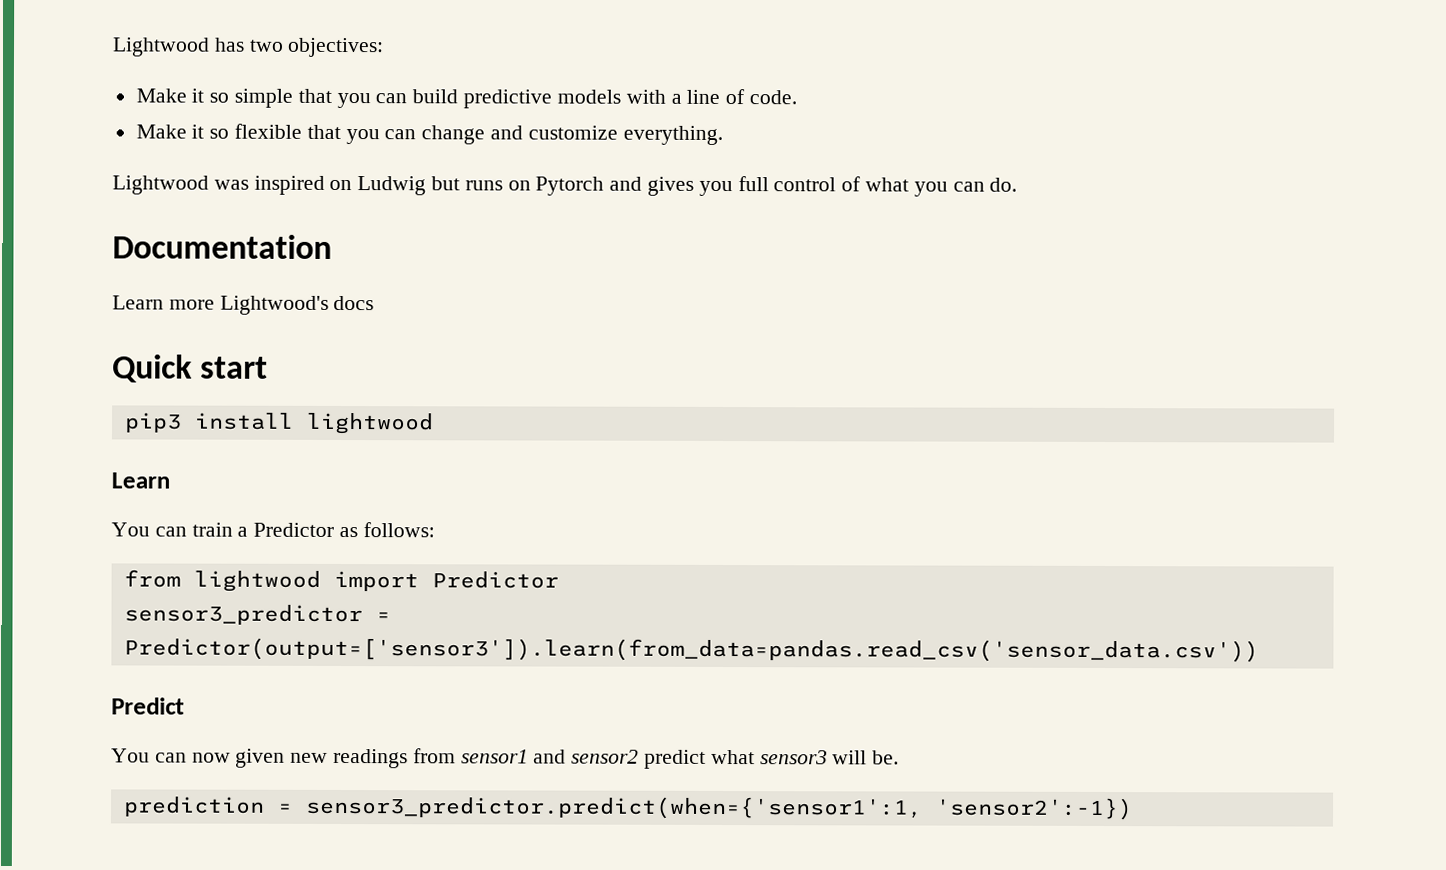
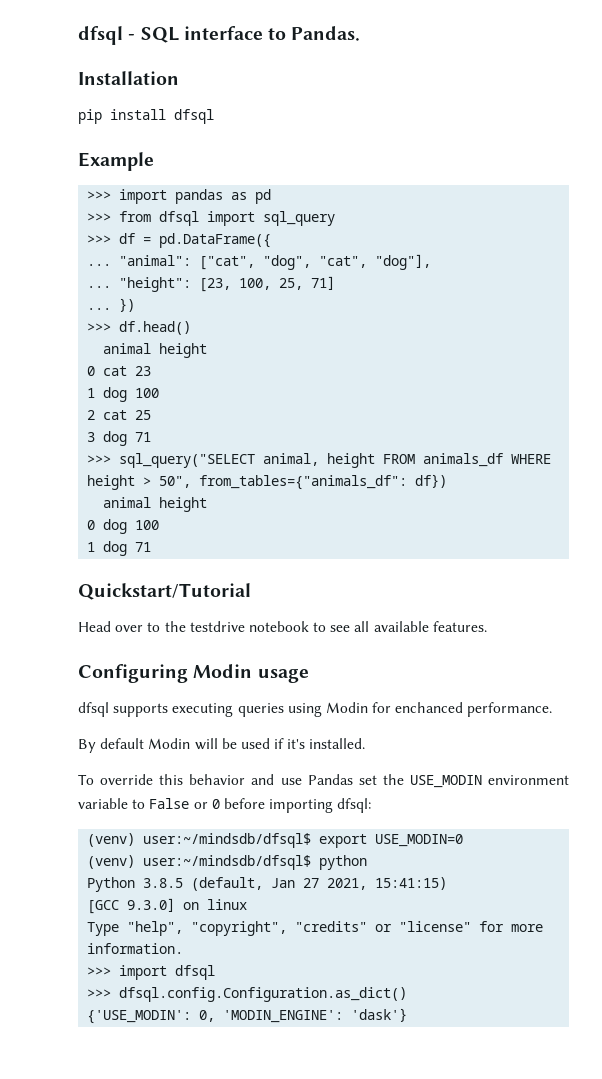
- Lightwood has two objectives:
- Make it so simple that you can build predictive models with a line of code.
- Make it so flexible that you can change and customize everything.
- Lightwood was inspired on Ludwig but runs on Pytorch and gives you full control of what you can do.
- Documentation
- Learn more Lightwood's docs
- Quick start
- pip3 install lightwood
- Learn
- You can train a Predictor as follows:
- from lightwood import Predictor
- sensor3_predictor = Predictor(output=['sensor3']).learn(from_data=pandas.read_csv('sensor_data.csv'))
- Predict
- You can now given new readings from sensor1 and sensor2 predict what sensor3 will be.
- prediction = sensor3_predictor.predict(when={'sensor1':1, 'sensor2':-1})
+ dfsql - SQL interface to Pandas.
+ Installation
+ pip install dfsql
+ Example
+ >>> import pandas as pd
+ >>> from dfsql import sql_query
+ >>> df = pd.DataFrame({
+ ... "animal": ["cat", "dog", "cat", "dog"],
+ ... "height": [23, 100, 25, 71]
+ ... })
+ >>> df.head()
+ animal height
+ 0 cat 23
+ 1 dog 100
+ 2 cat 25
+ 3 dog 71
+ >>> sql_query("SELECT animal, height FROM animals_df WHERE height > 50", from_tables={"animals_df": df})
+ animal height
+ 0 dog 100
+ 1 dog 71
+ Quickstart/Tutorial
+ Head over to the testdrive notebook to see all available features.
+ Configuring Modin usage
+ dfsql supports executing queries using Modin for enchanced performance.
+ By default Modin will be used if it's installed.
+ To override this behavior and use Pandas set the USE_MODIN environment variable to False or 0 before importing dfsql:
+ (venv) user:~/mindsdb/dfsql$ export USE_MODIN=0
+ (venv) user:~/mindsdb/dfsql$ python
+ Python 3.8.5 (default, Jan 27 2021, 15:41:15)
+ [GCC 9.3.0] on linux
+ Type "help", "copyright", "credits" or "license" for more information.
+ >>> import dfsql
+ >>> dfsql.config.Configuration.as_dict()
+ {'USE_MODIN': 0, 'MODIN_ENGINE': 'dask'}

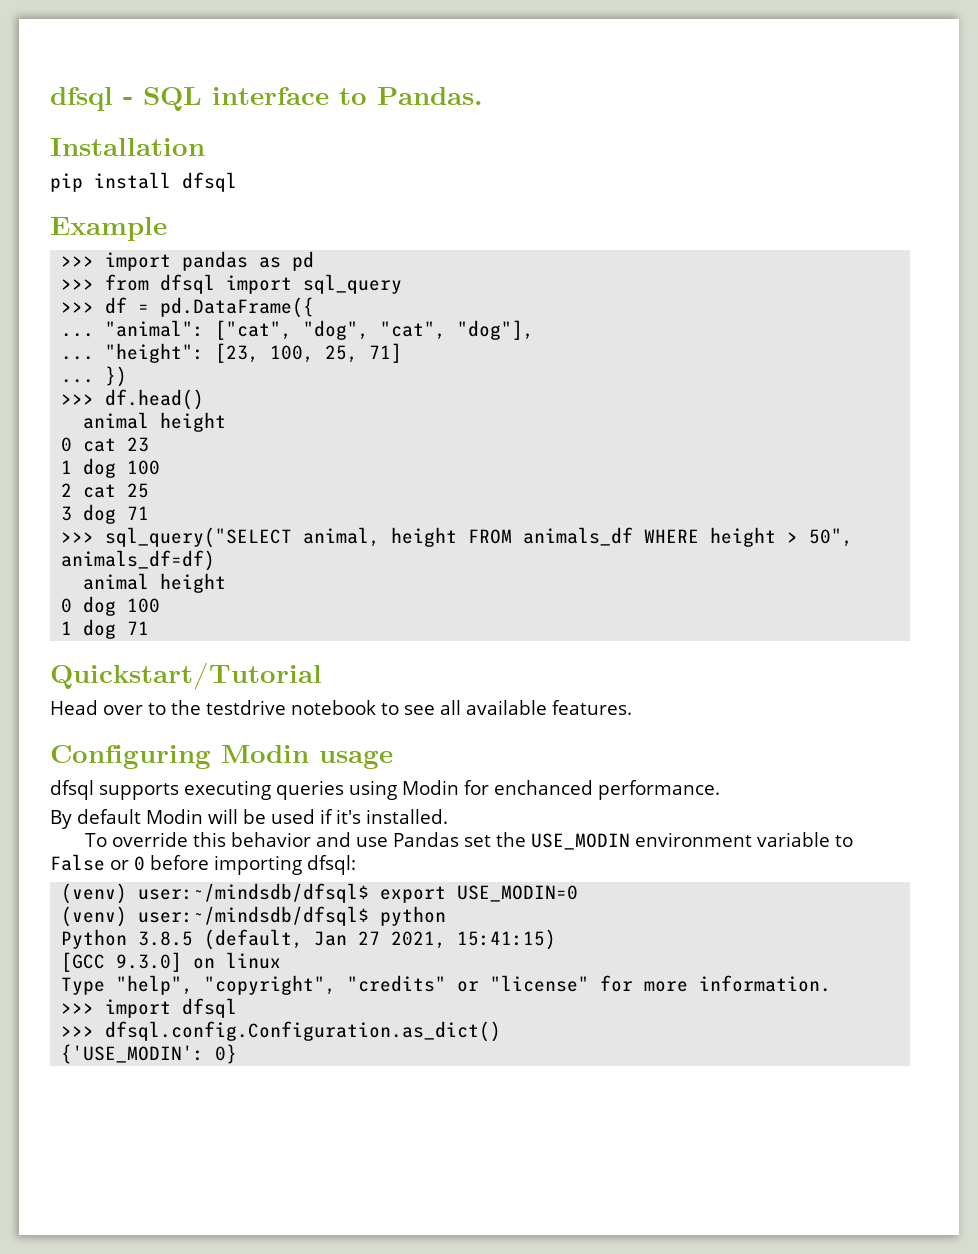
- >>> sql_query("SELECT animal, height FROM animals_df WHERE height > 50", from_tables={"animals_df": df})
+ >>> sql_query("SELECT animal, height FROM animals_df WHERE height > 50", animals_df=df)
- {'USE_MODIN': 0, 'MODIN_ENGINE': 'dask'}
+ {'USE_MODIN': 0}

